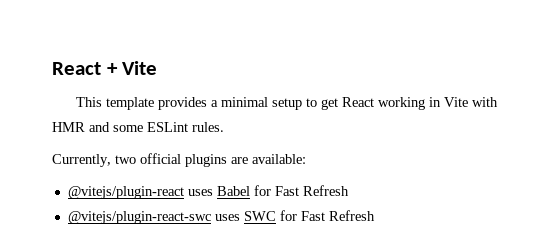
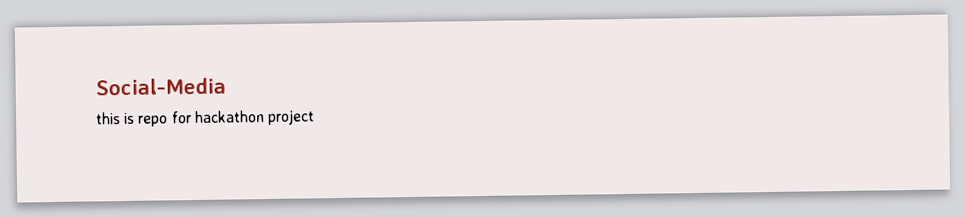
- React + Vite
- This template provides a minimal setup to get React working in Vite with HMR and some ESLint rules.
- Currently, two official plugins are available:
- @vitejs/plugin-react uses Babel for Fast Refresh
- @vitejs/plugin-react-swc uses SWC for Fast Refresh
+ Social-Media
+ this is repo for hackathon project

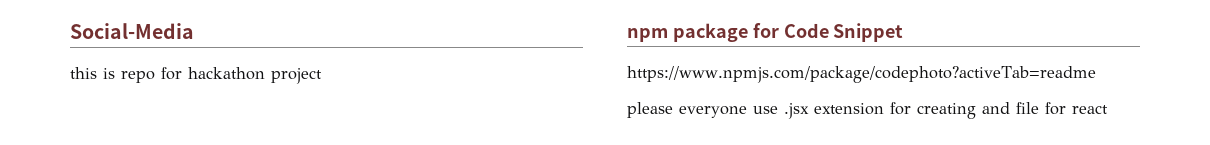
+ npm package for Code Snippet
+ https://www.npmjs.com/package/codephoto?activeTab=readme
+ please everyone use .jsx extension for creating and file for react

